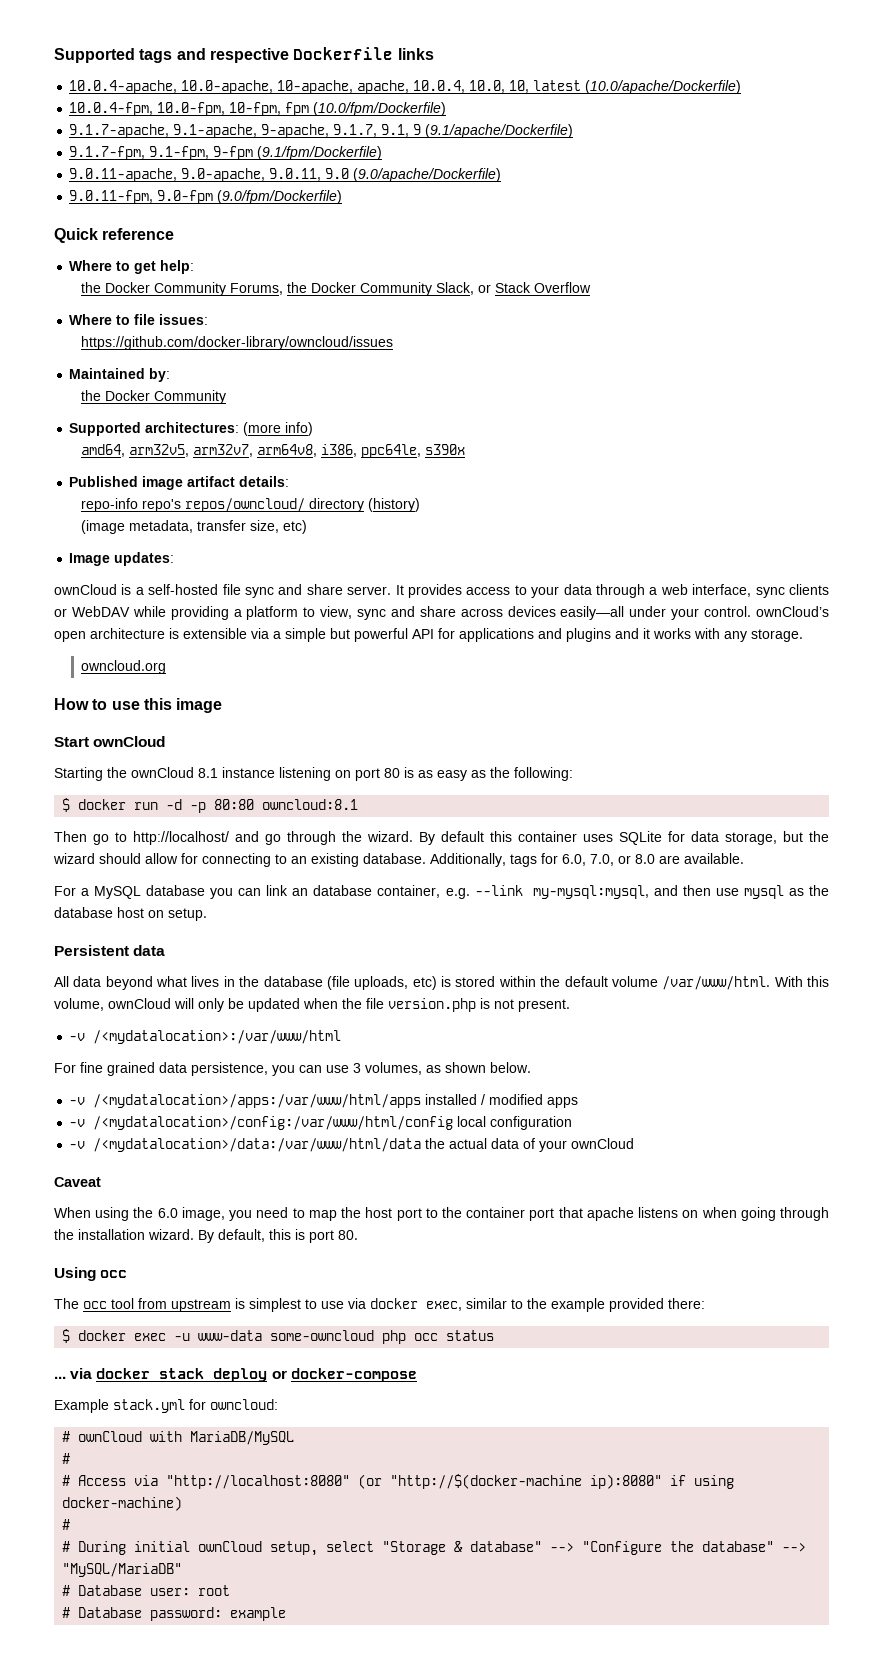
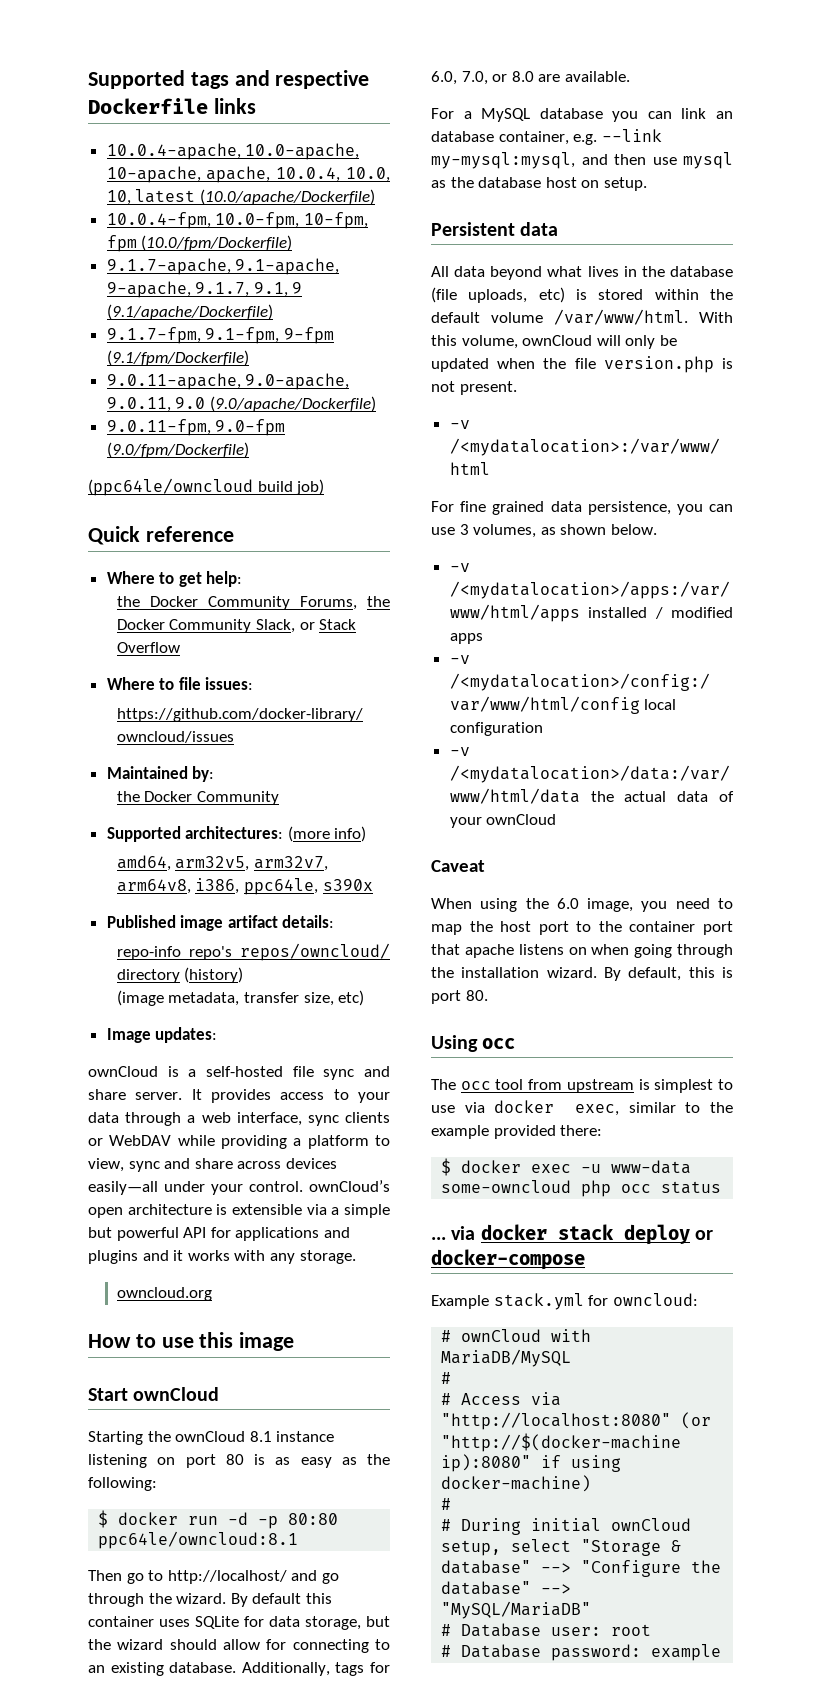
+ (ppc64le/owncloud build job)
- $ docker run -d -p 80:80 owncloud:8.1
+ $ docker run -d -p 80:80 ppc64le/owncloud:8.1

